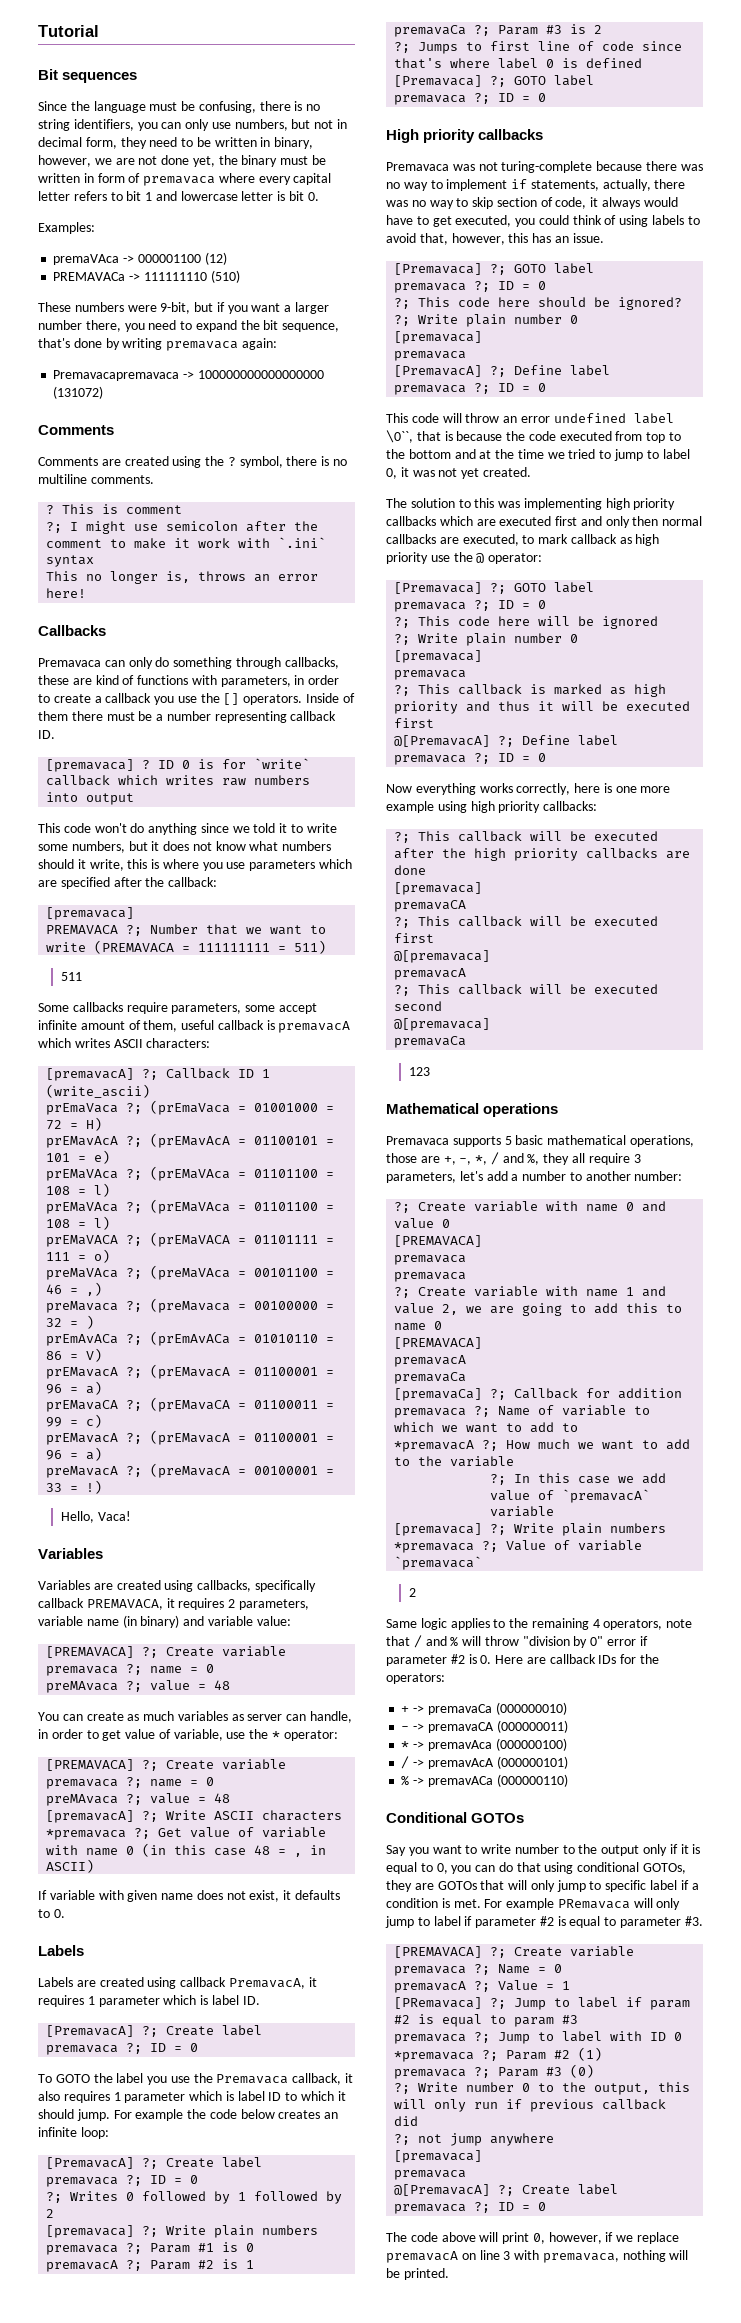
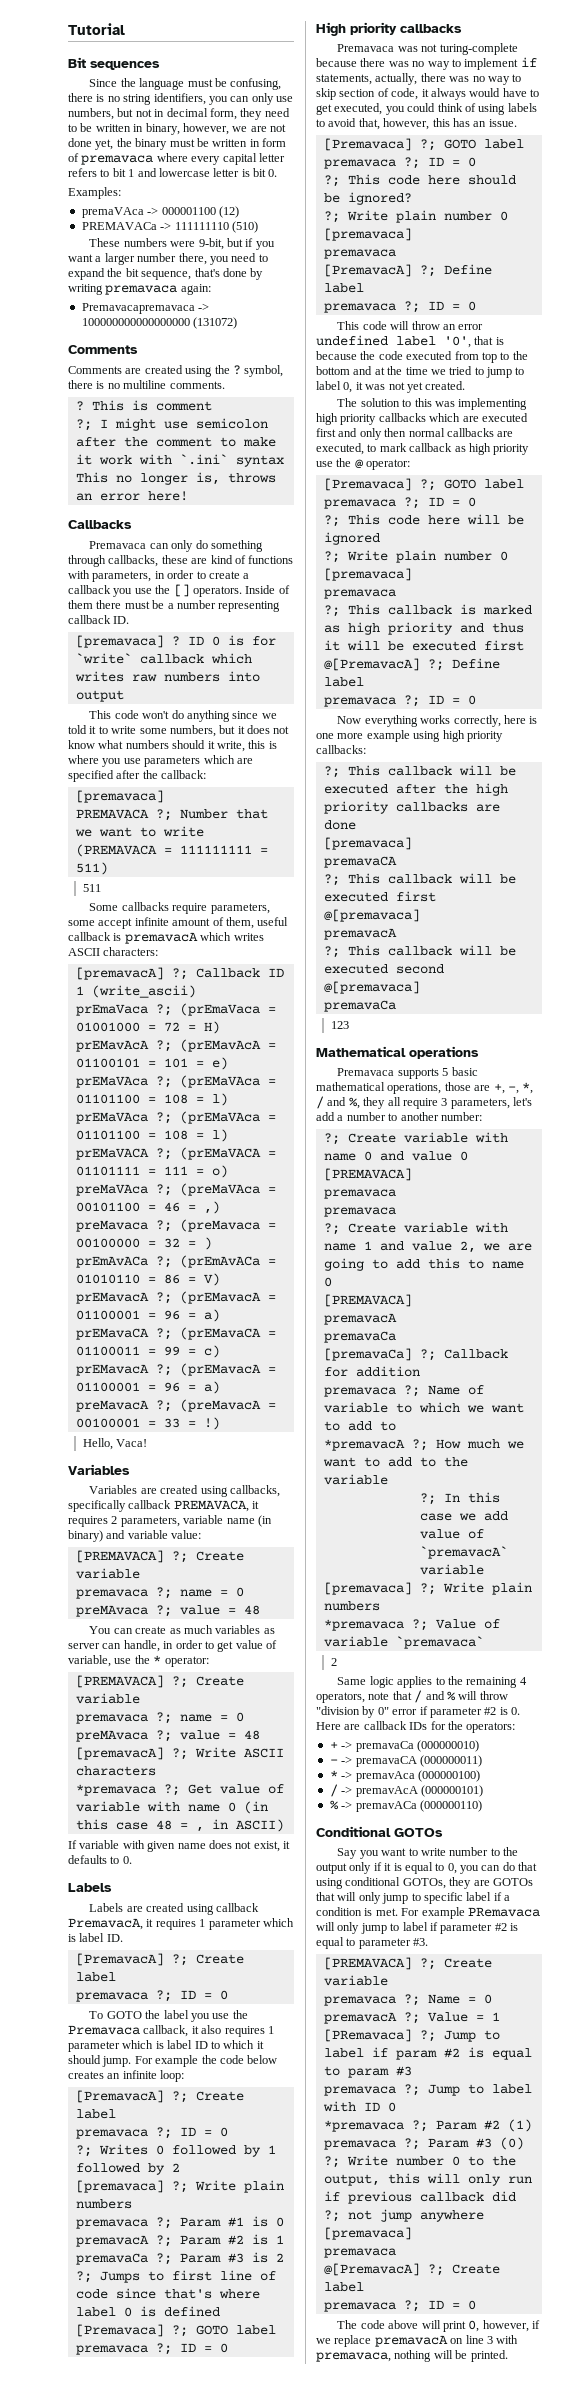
- This code will throw an error undefined label \0``, that is because the code executed from top to the bottom and at the time we tried to jump to label 0, it was not yet created.
+ This code will throw an error undefined label '0', that is because the code executed from top to the bottom and at the time we tried to jump to label 0, it was not yet created.

